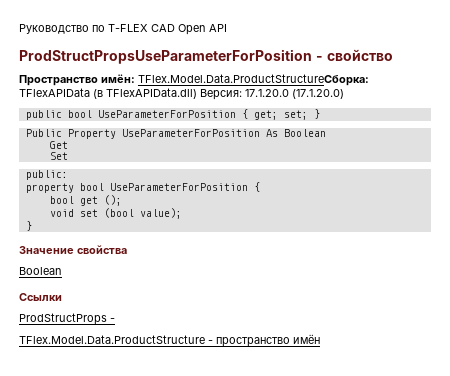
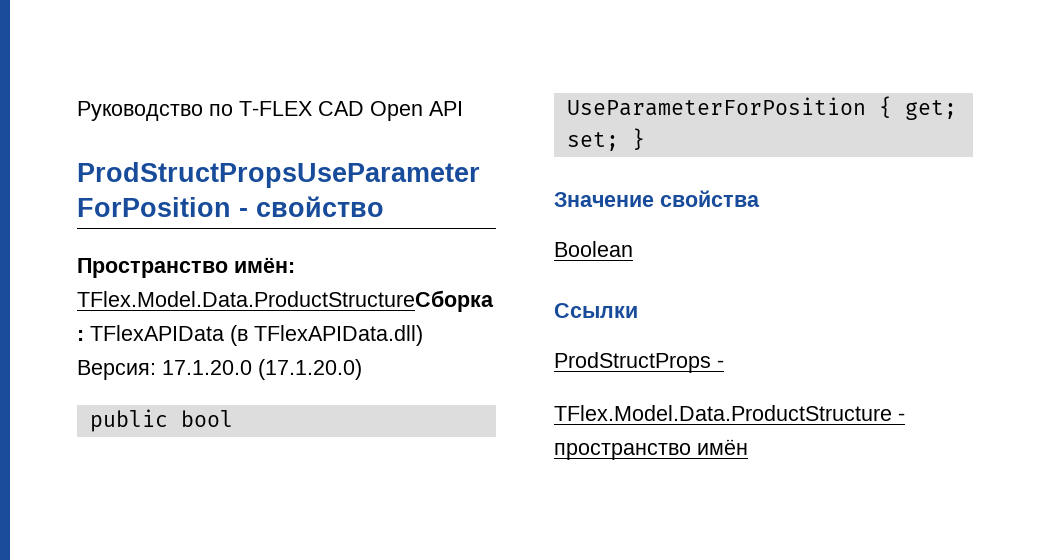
- Public Property UseParameterForPosition As Boolean
- Get
- Set
- public:
- property bool UseParameterForPosition {
- bool get ();
- void set (bool value);
- }

